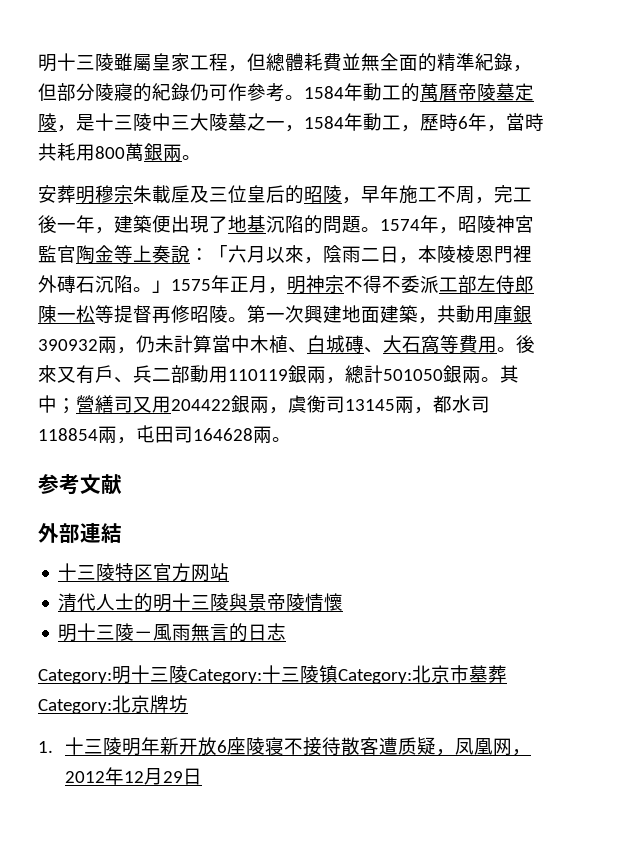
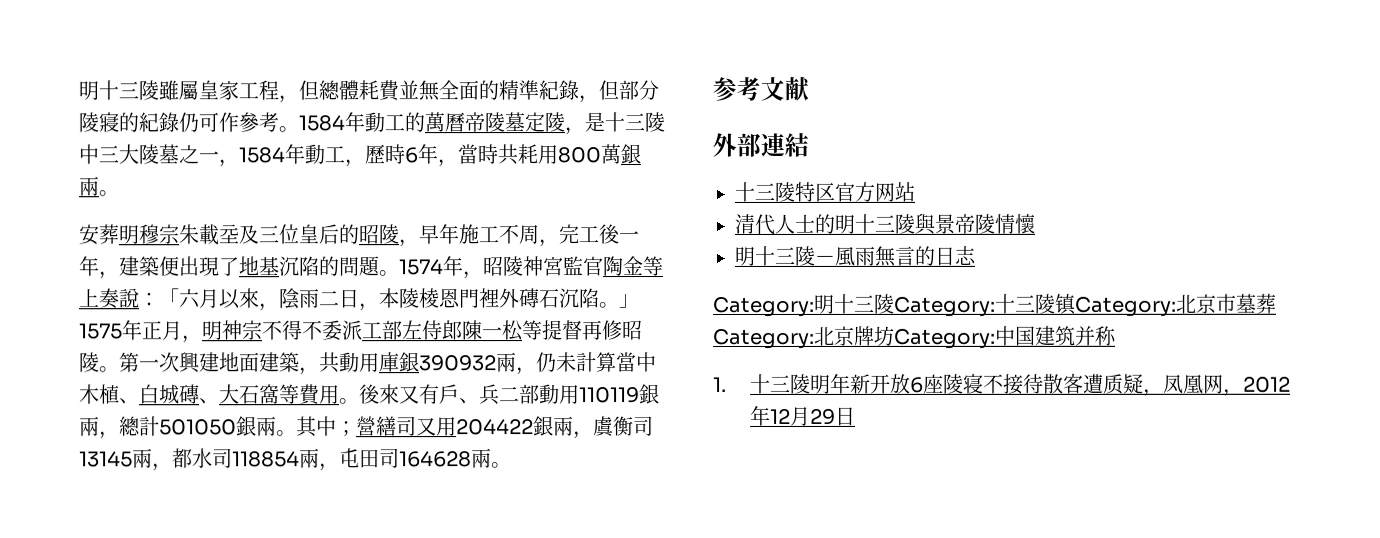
- 安葬明穆宗朱載垕及三位皇后的昭陵，早年施工不周，完工後一年，建築便出現了地基沉陷的問題。
+ 安葬明穆宗朱載坖及三位皇后的昭陵，早年施工不周，完工後一年，建築便出現了地基沉陷的問題。
- Category:明十三陵Category:十三陵镇Category:北京市墓葬Category:北京牌坊
+ Category:明十三陵Category:十三陵镇Category:北京市墓葬Category:北京牌坊Category:中国建筑并称

